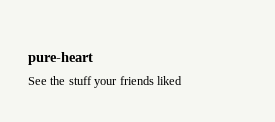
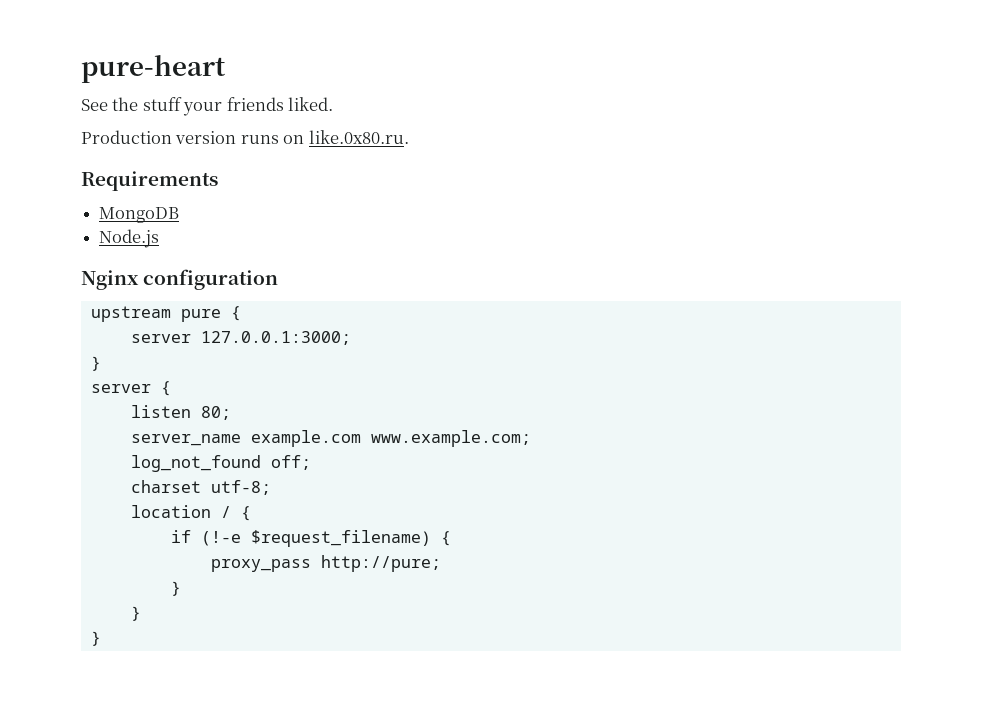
- See the stuff your friends liked
+ See the stuff your friends liked.
+ Production version runs on like.0x80.ru.
+ Requirements
+ MongoDB
+ Node.js
+ Nginx configuration
+ upstream pure {
+ server 127.0.0.1:3000;
+ }
+ server {
+ listen 80;
+ server_name example.com www.example.com;
+ log_not_found off;
+ charset utf-8;
+ location / {
+ if (!-e $request_filename) {
+ proxy_pass http://pure;
+ }
+ }
+ }

